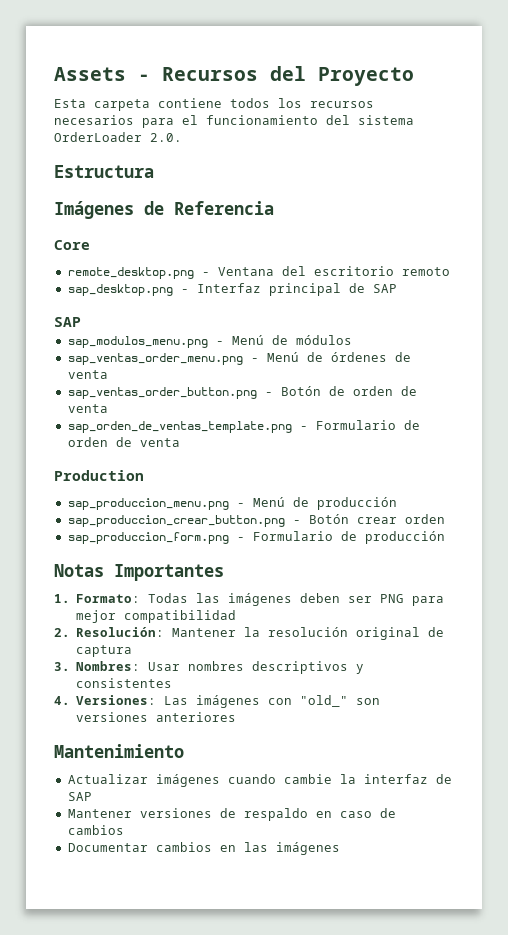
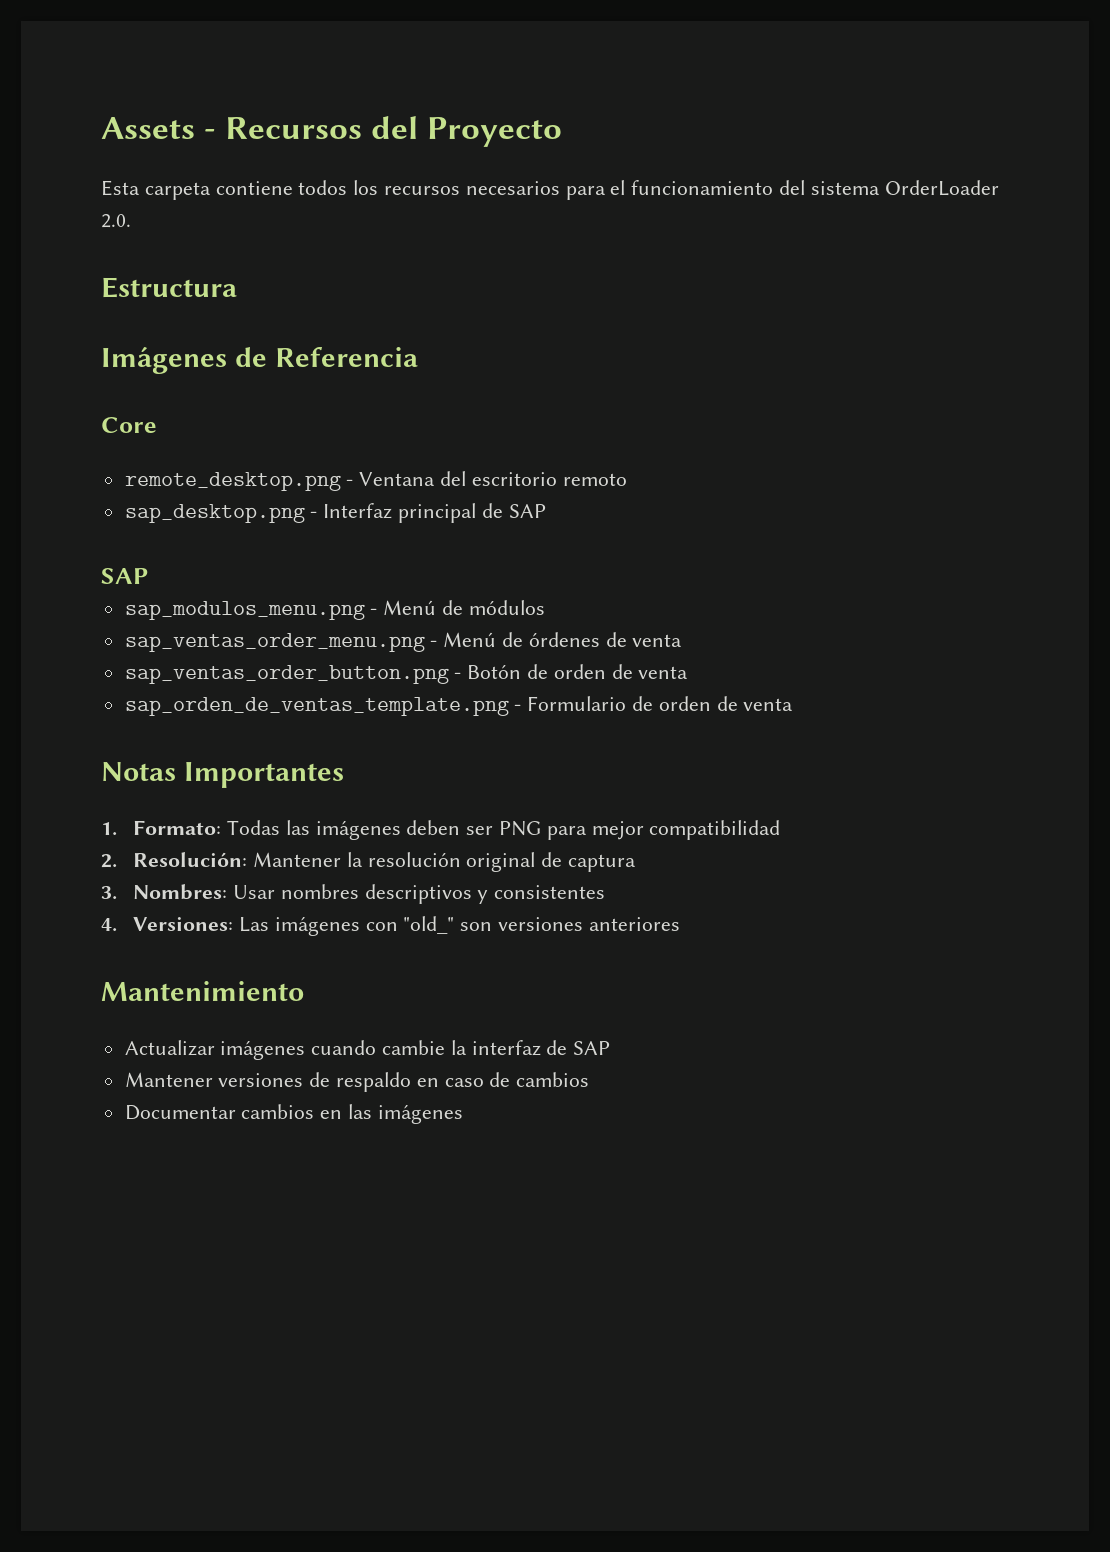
- Production
- sap_produccion_menu.png - Menú de producción
- sap_produccion_crear_button.png - Botón crear orden
- sap_produccion_form.png - Formulario de producción

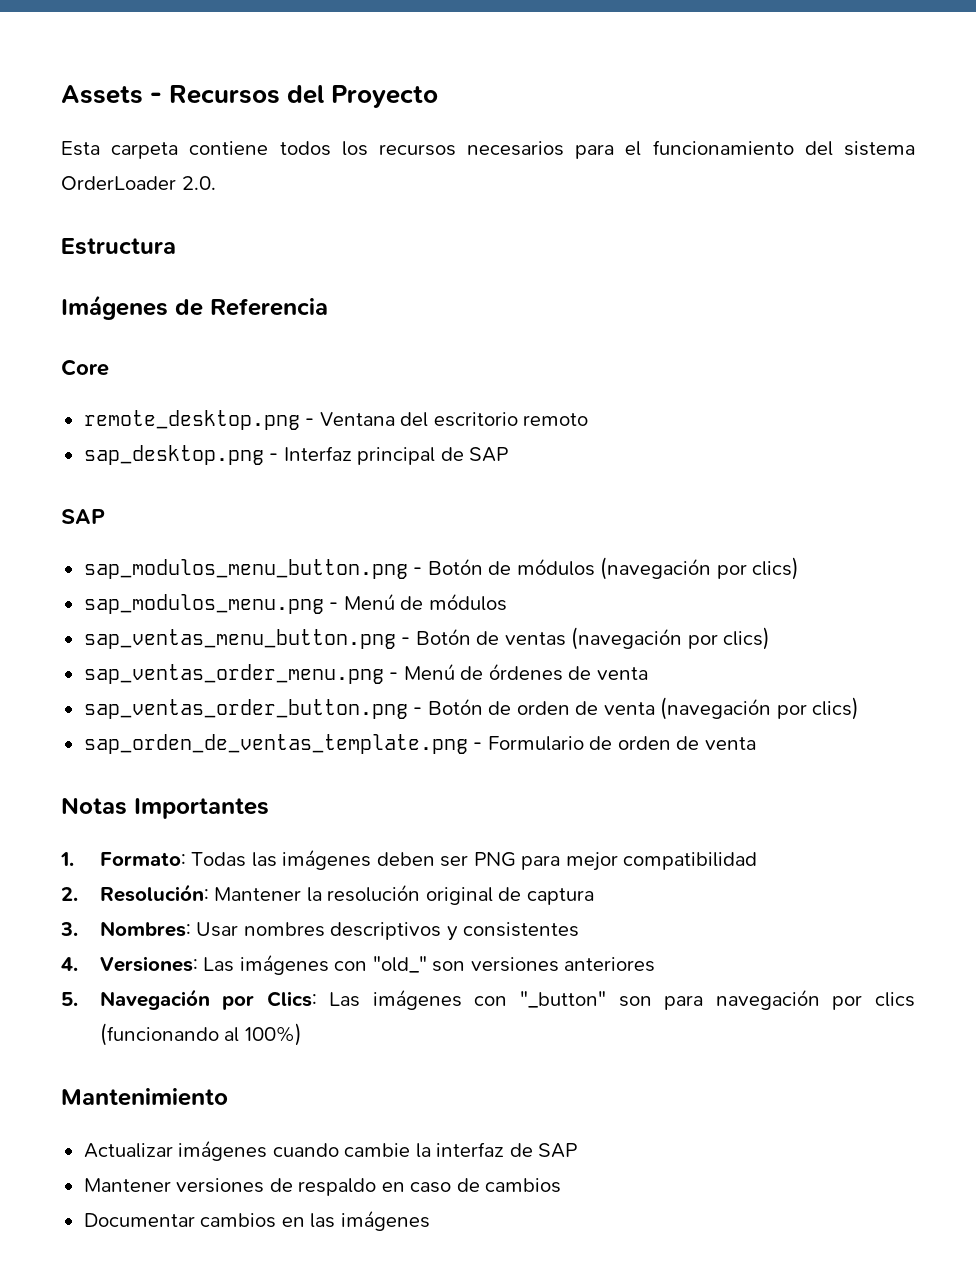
+ sap_modulos_menu_button.png - Botón de módulos (navegación por clics)
+ sap_ventas_menu_button.png - Botón de ventas (navegación por clics)
- sap_ventas_order_button.png - Botón de orden de venta
+ sap_ventas_order_button.png - Botón de orden de venta (navegación por clics)
+ 5. Navegación por Clics: Las imágenes con "_button" son para navegación por clics (funcionando al 100%)

